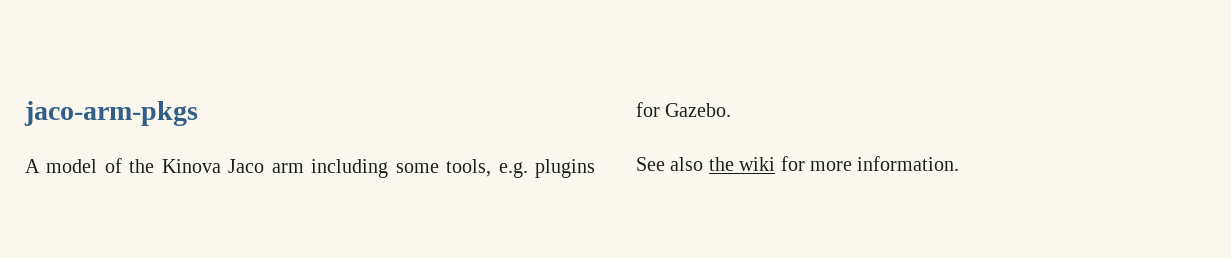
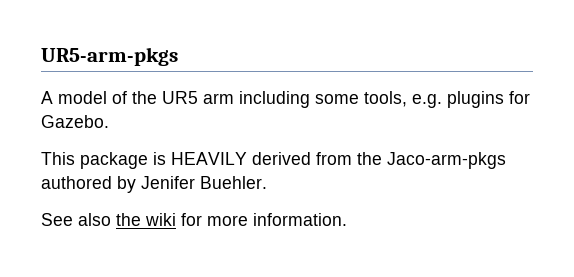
- jaco-arm-pkgs
+ UR5-arm-pkgs
- A model of the Kinova Jaco arm including some tools, e.g. plugins for Gazebo.
+ A model of the UR5 arm including some tools, e.g. plugins for Gazebo.
+ This package is HEAVILY derived from the Jaco-arm-pkgs authored by Jenifer Buehler.

